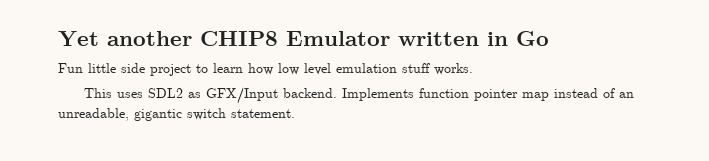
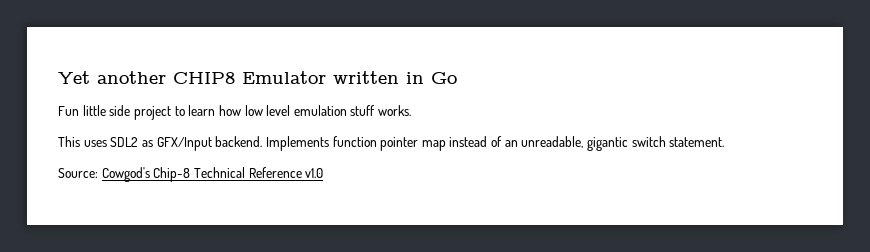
+ Source: Cowgod's Chip-8 Technical Reference v1.0

